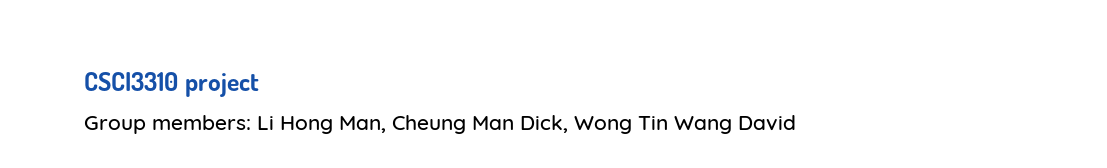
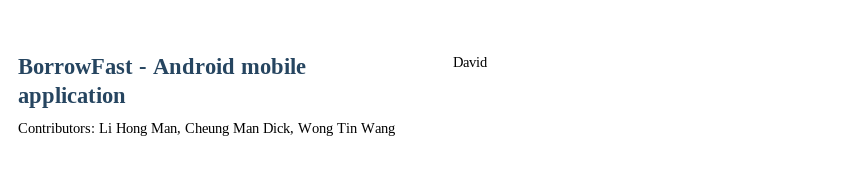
- CSCI3310 project
- Group members: Li Hong Man, Cheung Man Dick, Wong Tin Wang David
+ BorrowFast - Android mobile application
+ Contributors: Li Hong Man, Cheung Man Dick, Wong Tin Wang David

